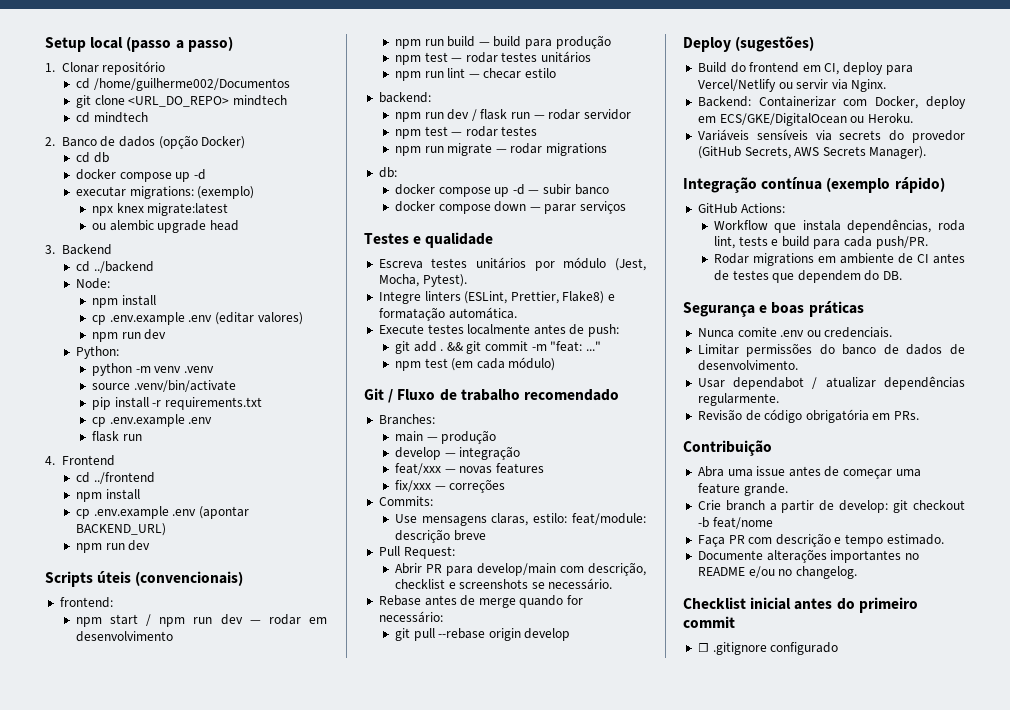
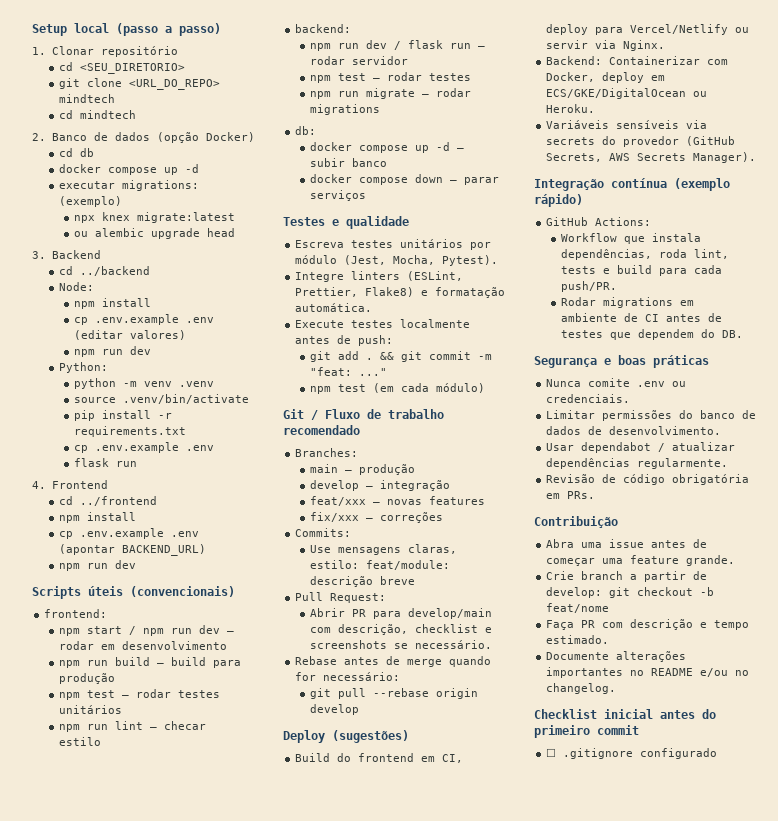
- cd /home/guilherme002/Documentos
+ cd <SEU_DIRETORIO>

